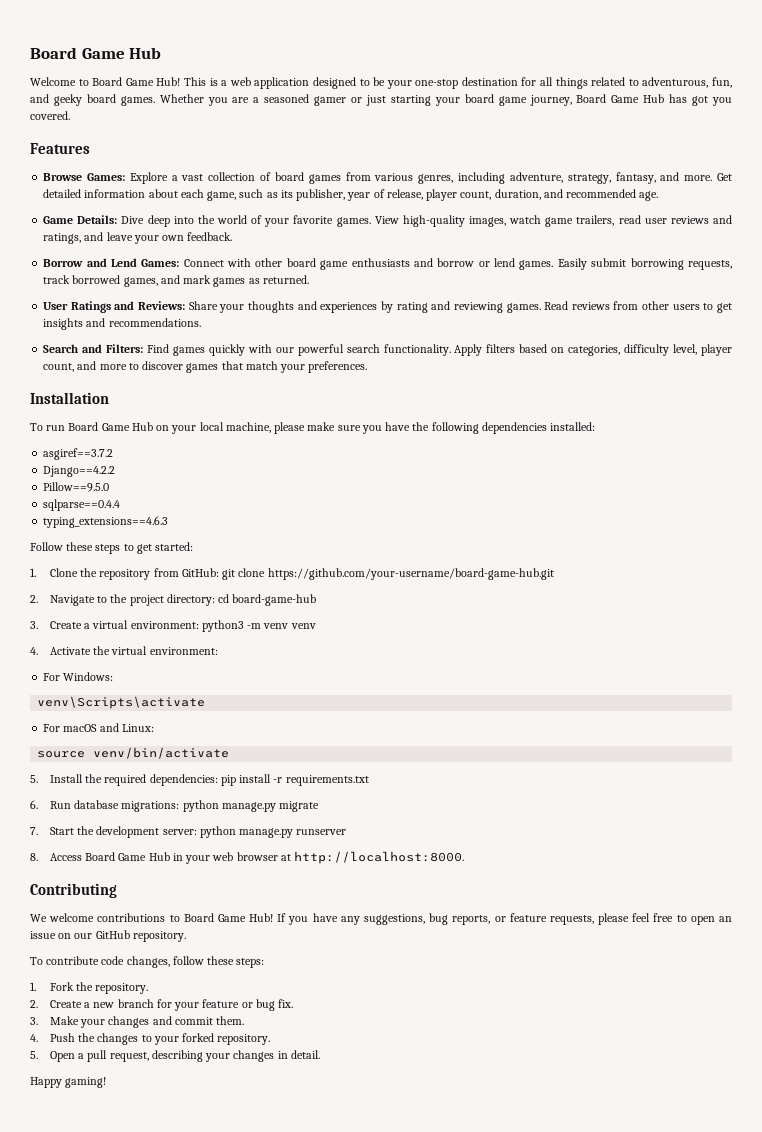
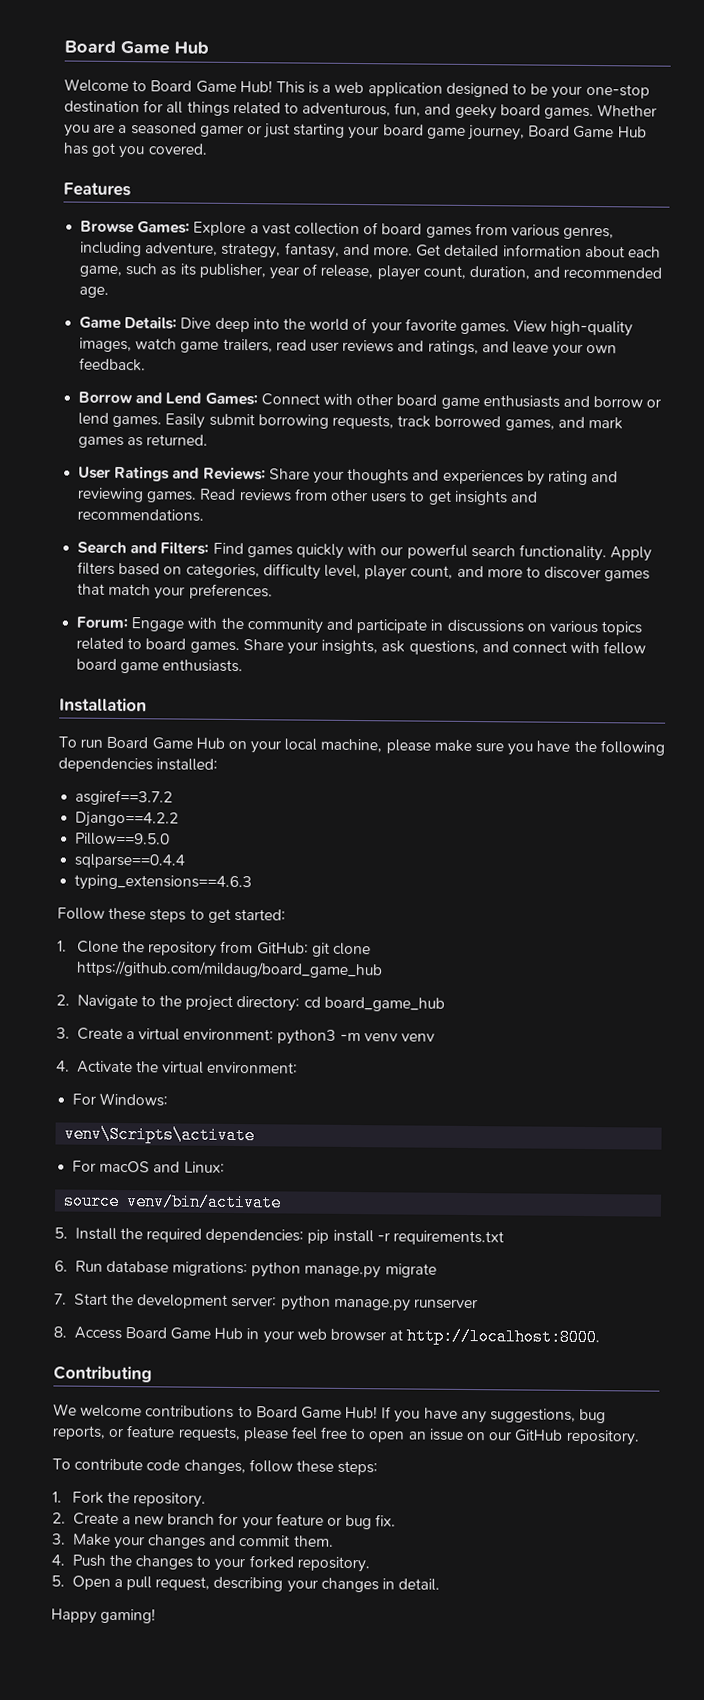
+ Forum: Engage with the community and participate in discussions on various topics related to board games. Share your insights, ask questions, and connect with fellow board game enthusiasts.
- 1. Clone the repository from GitHub: git clone https://github.com/your-username/board-game-hub.git
+ 1. Clone the repository from GitHub: git clone https://github.com/mildaug/board_game_hub
- 2. Navigate to the project directory: cd board-game-hub
+ 2. Navigate to the project directory: cd board_game_hub

